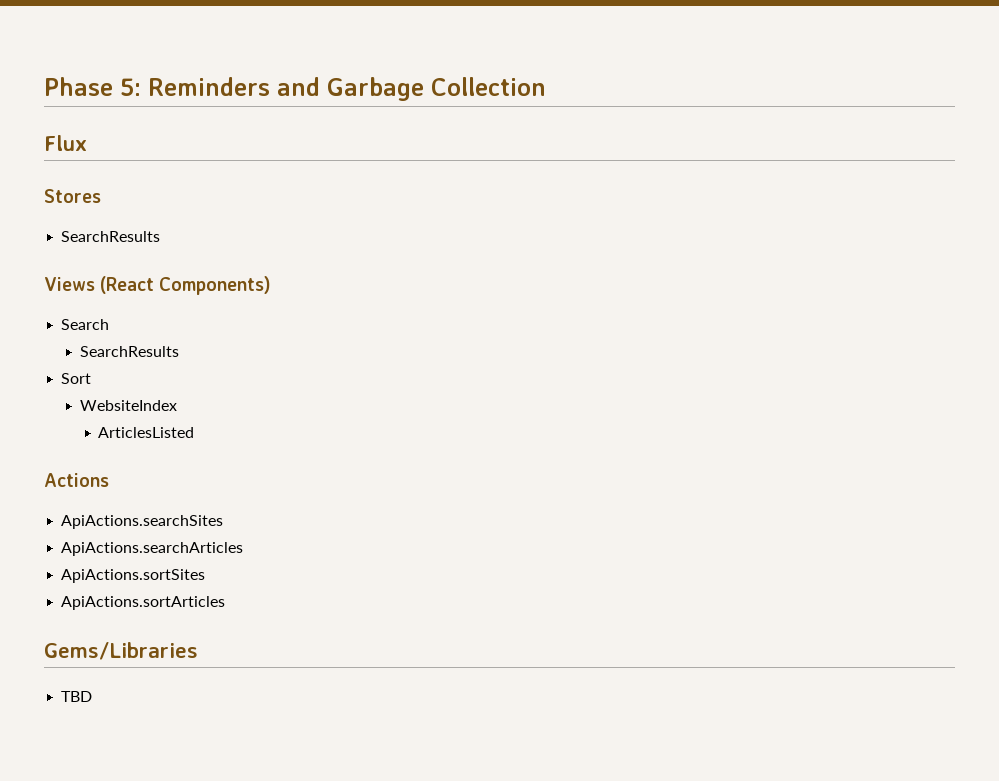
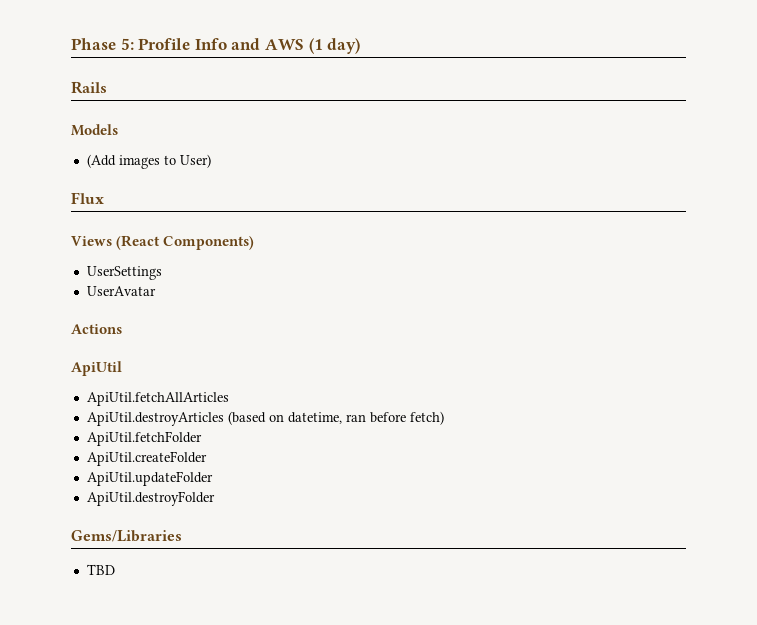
- Phase 5: Reminders and Garbage Collection
+ Phase 5: Profile Info and AWS (1 day)
+ Rails
+ Models
+ (Add images to User)
- Stores
- SearchResults
- Search
- SearchResults
- Sort
- WebsiteIndex
- ArticlesListed
+ UserSettings
+ UserAvatar
  Actions
- ApiActions.searchSites
- ApiActions.searchArticles
- ApiActions.sortSites
- ApiActions.sortArticles
+ ApiUtil
+ ApiUtil.fetchAllArticles
+ ApiUtil.destroyArticles (based on datetime, ran before fetch)
+ ApiUtil.fetchFolder
+ ApiUtil.createFolder
+ ApiUtil.updateFolder
+ ApiUtil.destroyFolder

